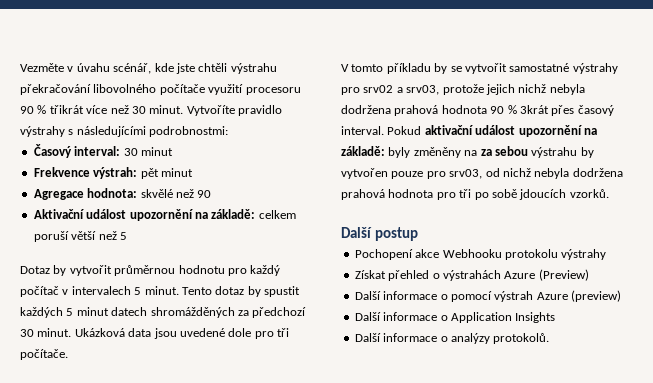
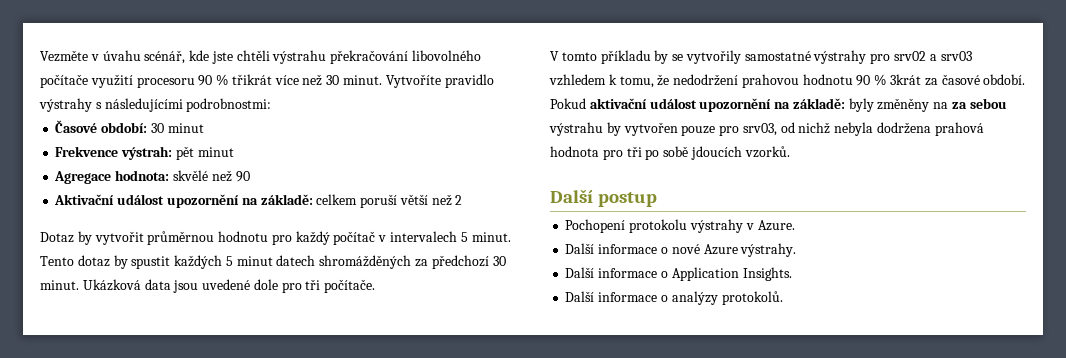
- Časový interval: 30 minut
+ Časové období: 30 minut
- Aktivační událost upozornění na základě: celkem poruší větší než 5
+ Aktivační událost upozornění na základě: celkem poruší větší než 2
- V tomto příkladu by se vytvořit samostatné výstrahy pro srv02 a srv03, protože jejich nichž nebyla dodržena prahová hodnota 90 % 3krát přes časový interval.
+ V tomto příkladu by se vytvořily samostatné výstrahy pro srv02 a srv03 vzhledem k tomu, že nedodržení prahovou hodnotu 90 % 3krát za časové období.
- Pochopení akce Webhooku protokolu výstrahy
- Získat přehled o výstrahách Azure (Preview)
- Další informace o pomocí výstrah Azure (preview)
+ Pochopení protokolu výstrahy v Azure.
+ Další informace o nové Azure výstrahy.
- Další informace o Application Insights
+ Další informace o Application Insights.

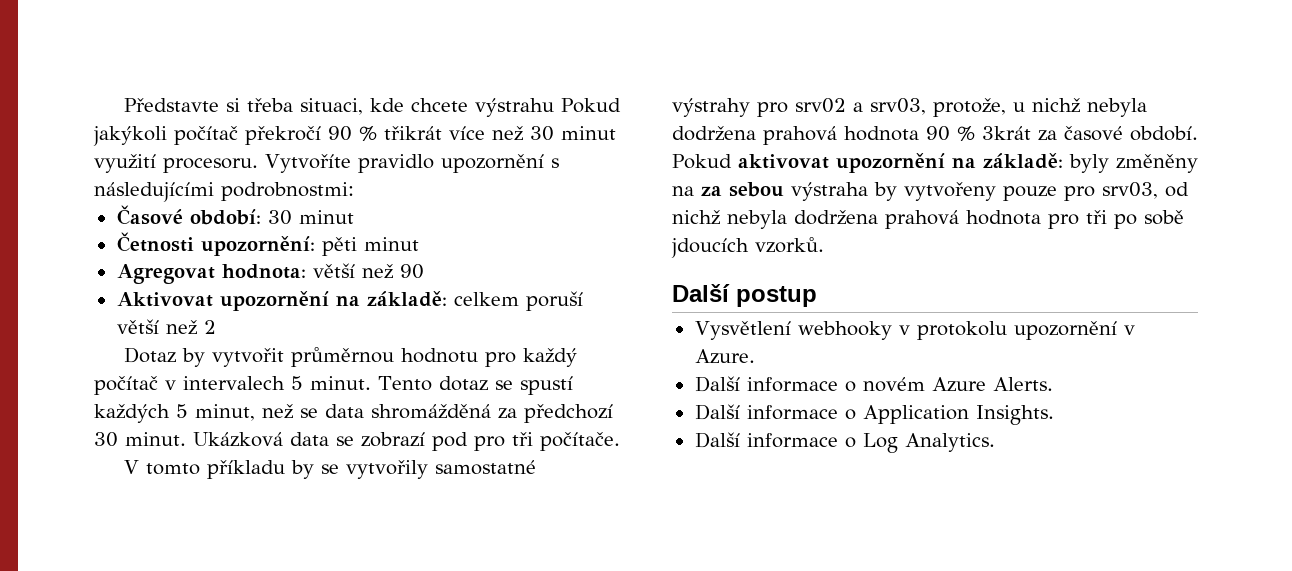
- Vezměte v úvahu scénář, kde jste chtěli výstrahu překračování libovolného počítače využití procesoru 90 % třikrát více než 30 minut.
+ Představte si třeba situaci, kde chcete výstrahu Pokud jakýkoli počítač překročí 90 % třikrát více než 30 minut využití procesoru.
- Vytvoříte pravidlo výstrahy s následujícími podrobnostmi:
+ Vytvoříte pravidlo upozornění s následujícími podrobnostmi:
- Frekvence výstrah: pět minut
- Agregace hodnota: skvělé než 90
+ Četnosti upozornění: pěti minut
+ Agregovat hodnota: větší než 90
- Aktivační událost upozornění na základě: celkem poruší větší než 2
+ Aktivovat upozornění na základě: celkem poruší větší než 2
- Tento dotaz by spustit každých 5 minut datech shromážděných za předchozí 30 minut.
+ Tento dotaz se spustí každých 5 minut, než se data shromážděná za předchozí 30 minut.
- Ukázková data jsou uvedené dole pro tři počítače.
+ Ukázková data se zobrazí pod pro tři počítače.
- V tomto příkladu by se vytvořily samostatné výstrahy pro srv02 a srv03 vzhledem k tomu, že nedodržení prahovou hodnotu 90 % 3krát za časové období.
+ V tomto příkladu by se vytvořily samostatné výstrahy pro srv02 a srv03, protože, u nichž nebyla dodržena prahová hodnota 90 % 3krát za časové období.
- Pokud aktivační událost upozornění na základě: byly změněny na za sebou výstrahu by vytvořen pouze pro srv03, od nichž nebyla dodržena prahová hodnota pro tři po sobě jdoucích vzorků.
+ Pokud aktivovat upozornění na základě: byly změněny na za sebou výstraha by vytvořeny pouze pro srv03, od nichž nebyla dodržena prahová hodnota pro tři po sobě jdoucích vzorků.
- Pochopení protokolu výstrahy v Azure.
+ Vysvětlení webhooky v protokolu upozornění v Azure.
- Další informace o nové Azure výstrahy.
+ Další informace o novém Azure Alerts.
- Další informace o analýzy protokolů.
+ Další informace o Log Analytics.

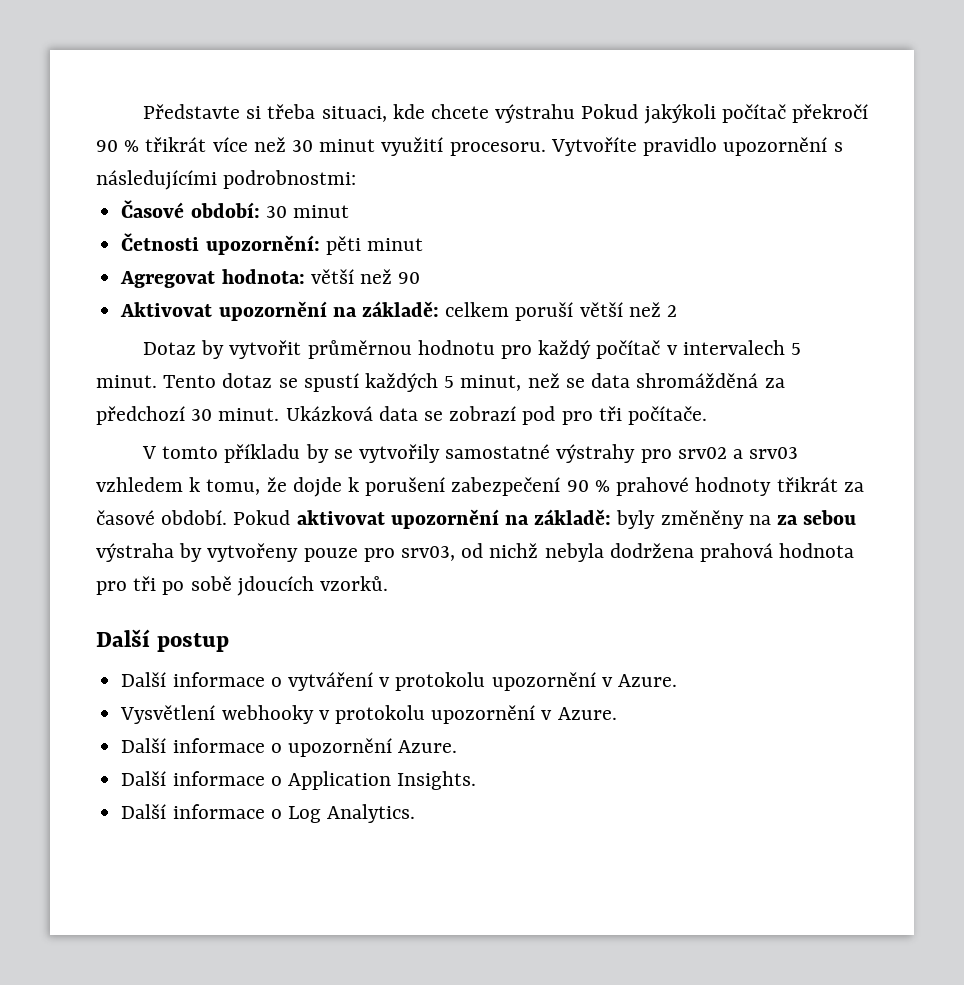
- V tomto příkladu by se vytvořily samostatné výstrahy pro srv02 a srv03, protože, u nichž nebyla dodržena prahová hodnota 90 % 3krát za časové období.
+ V tomto příkladu by se vytvořily samostatné výstrahy pro srv02 a srv03 vzhledem k tomu, že dojde k porušení zabezpečení 90 % prahové hodnoty třikrát za časové období.
+ Další informace o vytváření v protokolu upozornění v Azure.
- Další informace o novém Azure Alerts.
+ Další informace o upozornění Azure.

